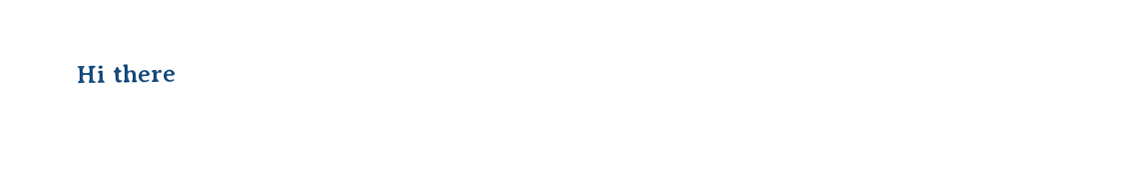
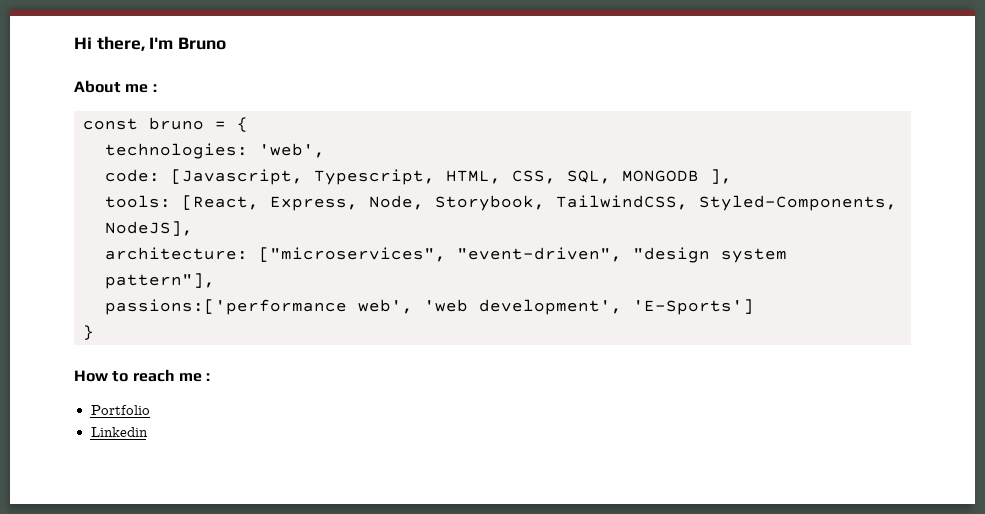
- Hi there
+ Hi there, I'm Bruno
+ About me :
+ const bruno = {
+ technologies: 'web',
+ code: [Javascript, Typescript, HTML, CSS, SQL, MONGODB ],
+ tools: [React, Express, Node, Storybook, TailwindCSS, Styled-Components, NodeJS],
+ architecture: ["microservices", "event-driven", "design system pattern"],
+ passions:['performance web', 'web development', 'E-Sports']
+ }
+ How to reach me :
+ Portfolio
+ Linkedin

